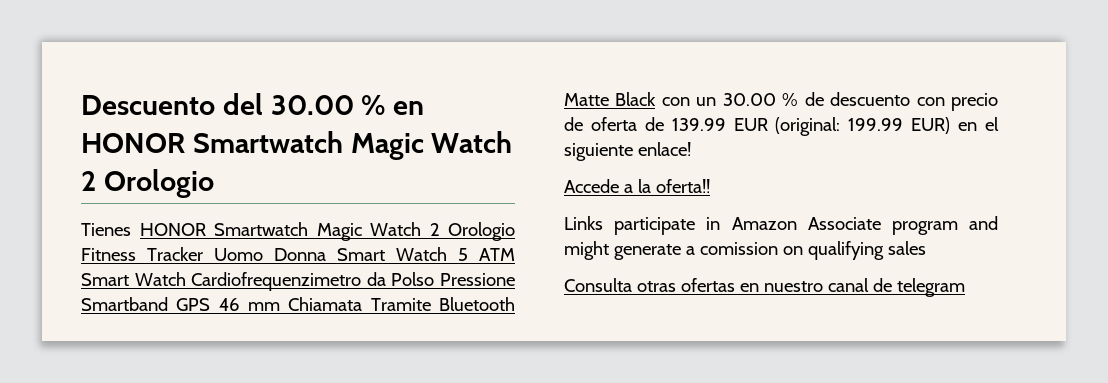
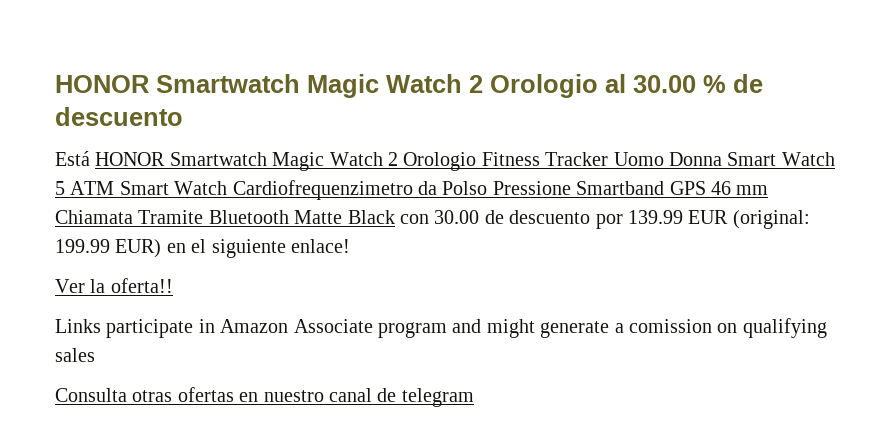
- Descuento del 30.00 % en HONOR Smartwatch Magic Watch 2 Orologio
- Tienes HONOR Smartwatch Magic Watch 2 Orologio Fitness Tracker Uomo Donna Smart Watch 5 ATM Smart Watch Cardiofrequenzimetro da Polso Pressione Smartband GPS 46 mm Chiamata Tramite Bluetooth Matte Black con un 30.00 % de descuento con precio de oferta de 139.99 EUR (original: 199.99 EUR) en el siguiente enlace!
+ HONOR Smartwatch Magic Watch 2 Orologio al 30.00 % de descuento
+ Está HONOR Smartwatch Magic Watch 2 Orologio Fitness Tracker Uomo Donna Smart Watch 5 ATM Smart Watch Cardiofrequenzimetro da Polso Pressione Smartband GPS 46 mm Chiamata Tramite Bluetooth Matte Black con 30.00 de descuento por 139.99 EUR (original: 199.99 EUR) en el siguiente enlace!
- Accede a la oferta!!
+ Ver la oferta!!

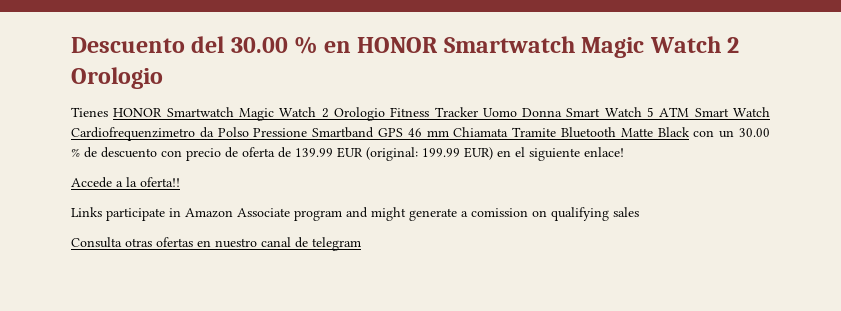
- HONOR Smartwatch Magic Watch 2 Orologio al 30.00 % de descuento
- Está HONOR Smartwatch Magic Watch 2 Orologio Fitness Tracker Uomo Donna Smart Watch 5 ATM Smart Watch Cardiofrequenzimetro da Polso Pressione Smartband GPS 46 mm Chiamata Tramite Bluetooth Matte Black con 30.00 de descuento por 139.99 EUR (original: 199.99 EUR) en el siguiente enlace!
+ Descuento del 30.00 % en HONOR Smartwatch Magic Watch 2 Orologio
+ Tienes HONOR Smartwatch Magic Watch 2 Orologio Fitness Tracker Uomo Donna Smart Watch 5 ATM Smart Watch Cardiofrequenzimetro da Polso Pressione Smartband GPS 46 mm Chiamata Tramite Bluetooth Matte Black con un 30.00 % de descuento con precio de oferta de 139.99 EUR (original: 199.99 EUR) en el siguiente enlace!
- Ver la oferta!!
+ Accede a la oferta!!

